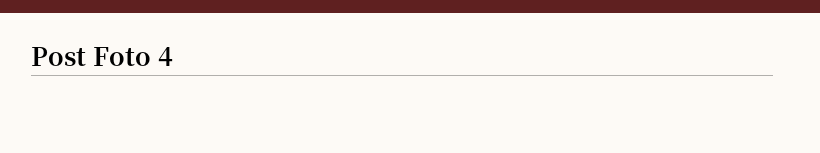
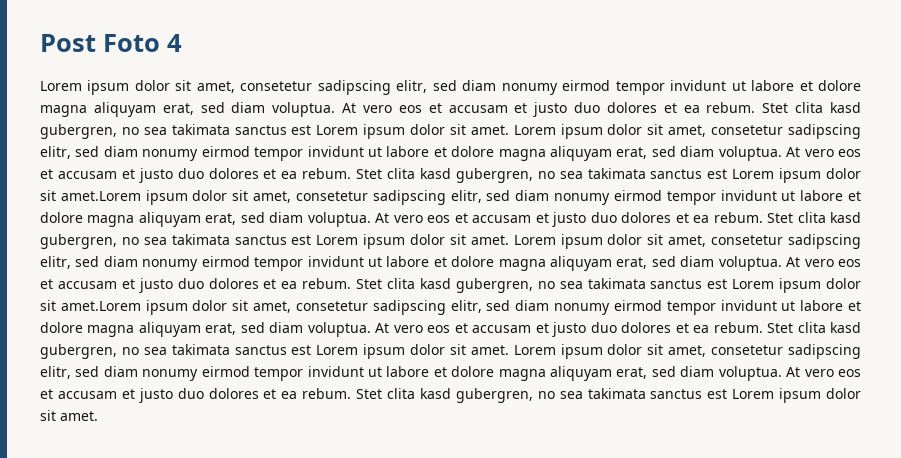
+ Lorem ipsum dolor sit amet, consetetur sadipscing elitr, sed diam nonumy eirmod tempor invidunt ut labore et dolore magna aliquyam erat, sed diam voluptua. At vero eos et accusam et justo duo dolores et ea rebum. Stet clita kasd gubergren, no sea takimata sanctus est Lorem ipsum dolor sit amet. Lorem ipsum dolor sit amet, consetetur sadipscing elitr, sed diam nonumy eirmod tempor invidunt ut labore et dolore magna aliquyam erat, sed diam voluptua. At vero eos et accusam et justo duo dolores et ea rebum. Stet clita kasd gubergren, no sea takimata sanctus est Lorem ipsum dolor sit amet.Lorem ipsum dolor sit amet, consetetur sadipscing elitr, sed diam nonumy eirmod tempor invidunt ut labore et dolore magna aliquyam erat, sed diam voluptua. At vero eos et accusam et justo duo dolores et ea rebum. Stet clita kasd gubergren, no sea takimata sanctus est Lorem ipsum dolor sit amet. Lorem ipsum dolor sit amet, consetetur sadipscing elitr, sed diam nonumy eirmod tempor invidunt ut labore et dolore magna aliquyam erat, sed diam voluptua. At vero eos et accusam et justo duo dolores et ea rebum. Stet clita kasd gubergren, no sea takimata sanctus est Lorem ipsum dolor sit amet.Lorem ipsum dolor sit amet, consetetur sadipscing elitr, sed diam nonumy eirmod tempor invidunt ut labore et dolore magna aliquyam erat, sed diam voluptua. At vero eos et accusam et justo duo dolores et ea rebum. Stet clita kasd gubergren, no sea takimata sanctus est Lorem ipsum dolor sit amet. Lorem ipsum dolor sit amet, consetetur sadipscing elitr, sed diam nonumy eirmod tempor invidunt ut labore et dolore magna aliquyam erat, sed diam voluptua. At vero eos et accusam et justo duo dolores et ea rebum. Stet clita kasd gubergren, no sea takimata sanctus est Lorem ipsum dolor sit amet.

